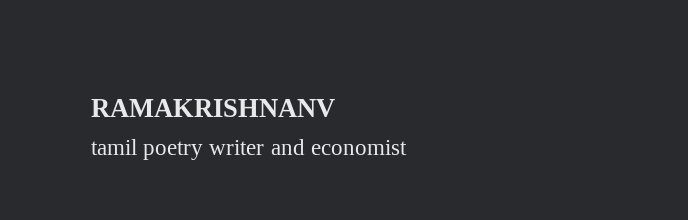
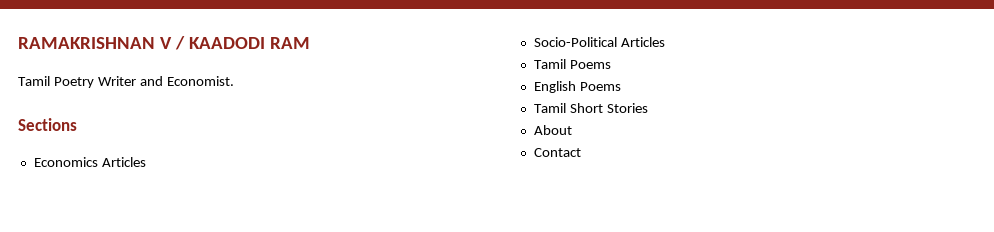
- RAMAKRISHNANV
- tamil poetry writer and economist
+ RAMAKRISHNAN V / KAADODI RAM
+ Tamil Poetry Writer and Economist.
+ Sections
+ Economics Articles
+ Socio-Political Articles
+ Tamil Poems
+ English Poems
+ Tamil Short Stories
+ About
+ Contact

